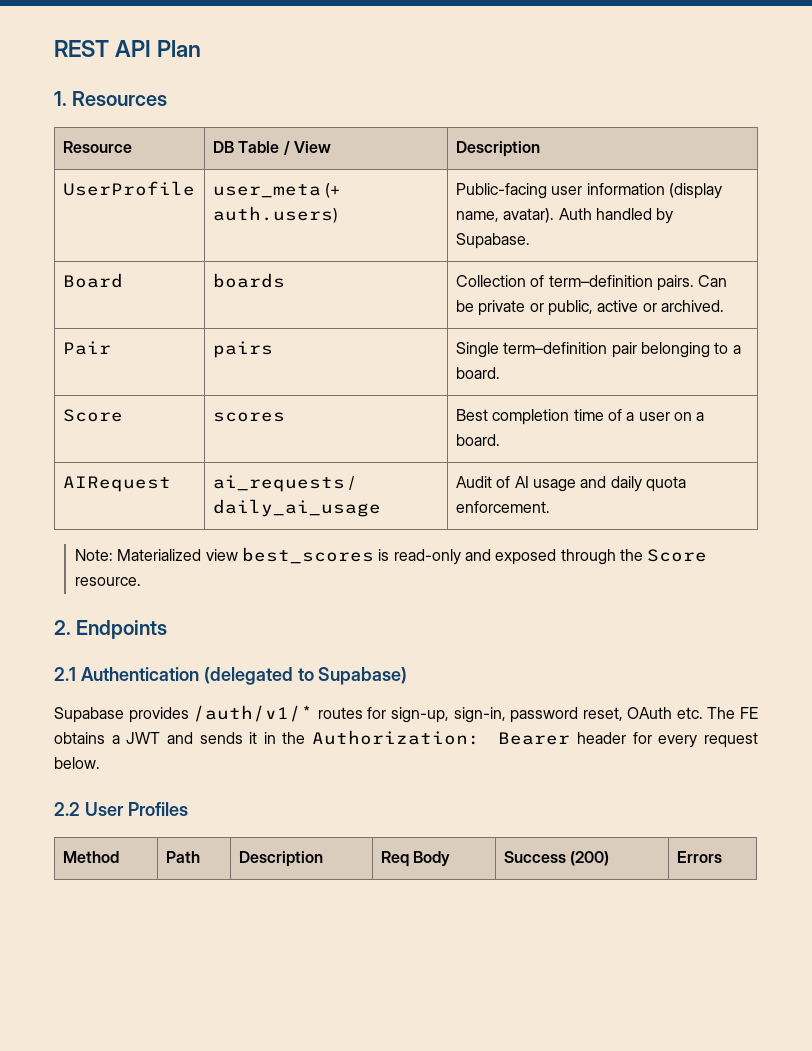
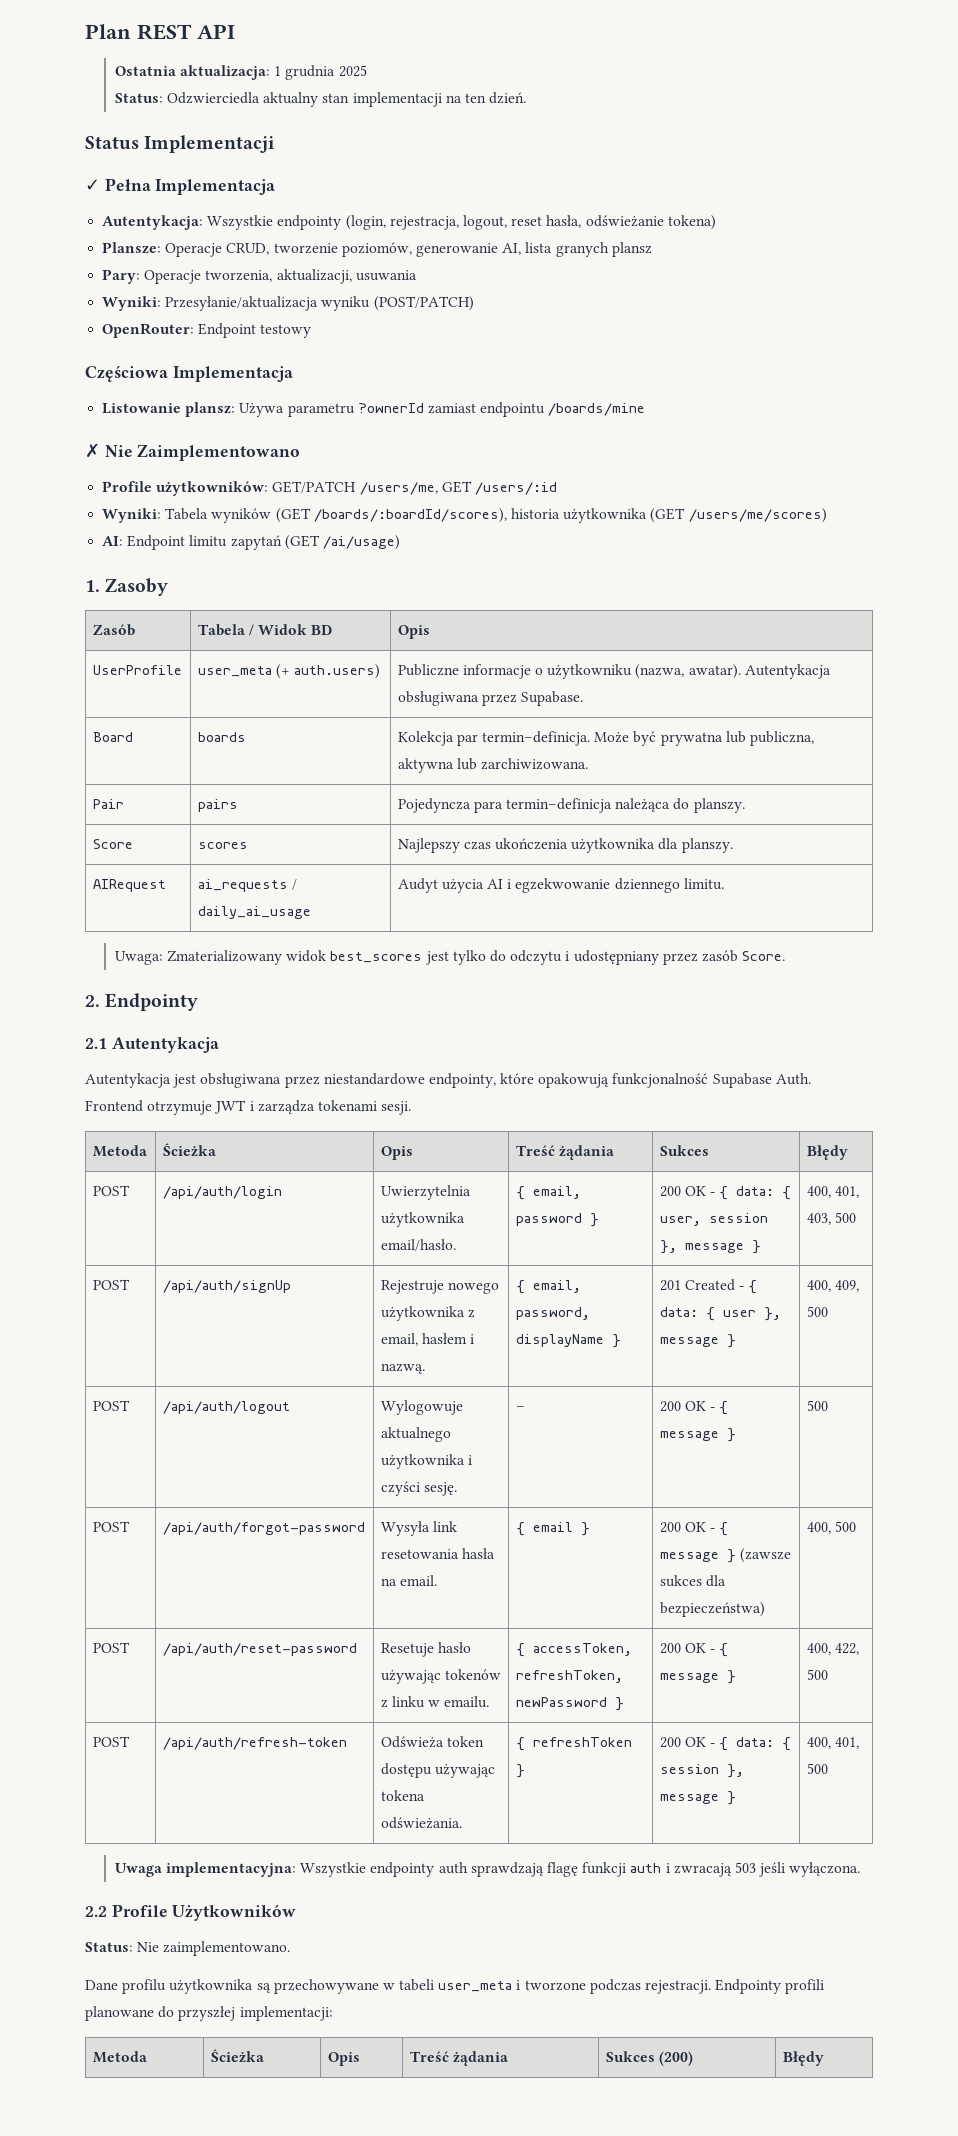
- REST API Plan
- 1. Resources
- Resource | DB Table / View | Description
- UserProfile | user_meta (+ auth.users) | Public-facing user information (display name, avatar). Auth handled by Supabase.
- Board | boards | Collection of term–definition pairs. Can be private or public, active or archived.
- Pair | pairs | Single term–definition pair belonging to a board.
- Score | scores | Best completion time of a user on a board.
- AIRequest | ai_requests / daily_ai_usage | Audit of AI usage and daily quota enforcement.
- Note: Materialized view best_scores is read-only and exposed through the Score resource.
+ Plan REST API
+ Ostatnia aktualizacja: 1 grudnia 2025
+ Status: Odzwierciedla aktualny stan implementacji na ten dzień.
+ Status Implementacji
+ ✓ Pełna Implementacja
+ Autentykacja: Wszystkie endpointy (login, rejestracja, logout, reset hasła, odświeżanie tokena)
+ Plansze: Operacje CRUD, tworzenie poziomów, generowanie AI, lista granych plansz
+ Pary: Operacje tworzenia, aktualizacji, usuwania
+ Wyniki: Przesyłanie/aktualizacja wyniku (POST/PATCH)
+ OpenRouter: Endpoint testowy
+ Częściowa Implementacja
+ Listowanie plansz: Używa parametru ?ownerId zamiast endpointu /boards/mine
+ ✗ Nie Zaimplementowano
+ Profile użytkowników: GET/PATCH /users/me, GET /users/:id
+ Wyniki: Tabela wyników (GET /boards/:boardId/scores), historia użytkownika (GET /users/me/scores)
+ AI: Endpoint limitu zapytań (GET /ai/usage)
+ 1. Zasoby
+ Zasób | Tabela / Widok BD | Opis
+ UserProfile | user_meta (+ auth.users) | Publiczne informacje o użytkowniku (nazwa, awatar). Autentykacja obsługiwana przez Supabase.
+ Board | boards | Kolekcja par termin–definicja. Może być prywatna lub publiczna, aktywna lub zarchiwizowana.
+ Pair | pairs | Pojedyncza para termin–definicja należąca do planszy.
+ Score | scores | Najlepszy czas ukończenia użytkownika dla planszy.
+ AIRequest | ai_requests / daily_ai_usage | Audyt użycia AI i egzekwowanie dziennego limitu.
+ Uwaga: Zmaterializowany widok best_scores jest tylko do odczytu i udostępniany przez zasób Score.
- 2. Endpoints
+ 2. Endpointy
- 2.1 Authentication (delegated to Supabase)
- Supabase provides /auth/v1/* routes for sign-up, sign-in, password reset, OAuth etc. The FE obtains a JWT and sends it in the Authorization: Bearer header for every request below.
- 2.2 User Profiles
- Method | Path | Description | Req Body | Success (200) | Errors
+ 2.1 Autentykacja
+ Autentykacja jest obsługiwana przez niestandardowe endpointy, które opakowują funkcjonalność Supabase Auth. Frontend otrzymuje JWT i zarządza tokenami sesji.
+ Metoda | Ścieżka | Opis | Treść żądania | Sukces | Błędy
+ POST | /api/auth/login | Uwierzytelnia użytkownika email/hasło. | { email, password } | 200 OK - { data: { user, session }, message } | 400, 401, 403, 500
+ POST | /api/auth/signUp | Rejestruje nowego użytkownika z email, hasłem i nazwą. | { email, password, displayName } | 201 Created - { data: { user }, message } | 400, 409, 500
+ POST | /api/auth/logout | Wylogowuje aktualnego użytkownika i czyści sesję. | – | 200 OK - { message } | 500
+ POST | /api/auth/forgot-password | Wysyła link resetowania hasła na email. | { email } | 200 OK - { message } (zawsze sukces dla bezpieczeństwa) | 400, 500
+ POST | /api/auth/reset-password | Resetuje hasło używając tokenów z linku w emailu. | { accessToken, refreshToken, newPassword } | 200 OK - { message } | 400, 422, 500
+ POST | /api/auth/refresh-token | Odświeża token dostępu używając tokena odświeżania. | { refreshToken } | 200 OK - { data: { session }, message } | 400, 401, 500
+ Uwaga implementacyjna: Wszystkie endpointy auth sprawdzają flagę funkcji auth i zwracają 503 jeśli wyłączona.
+ 2.2 Profile Użytkowników
+ Status: Nie zaimplementowano.
+ Dane profilu użytkownika są przechowywane w tabeli user_meta i tworzone podczas rejestracji. Endpointy profili planowane do przyszłej implementacji:
+ Metoda | Ścieżka | Opis | Treść żądania | Sukces (200) | Błędy

